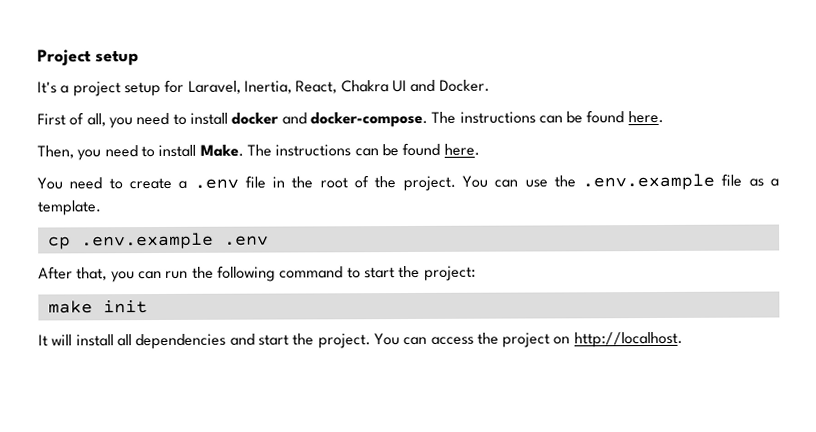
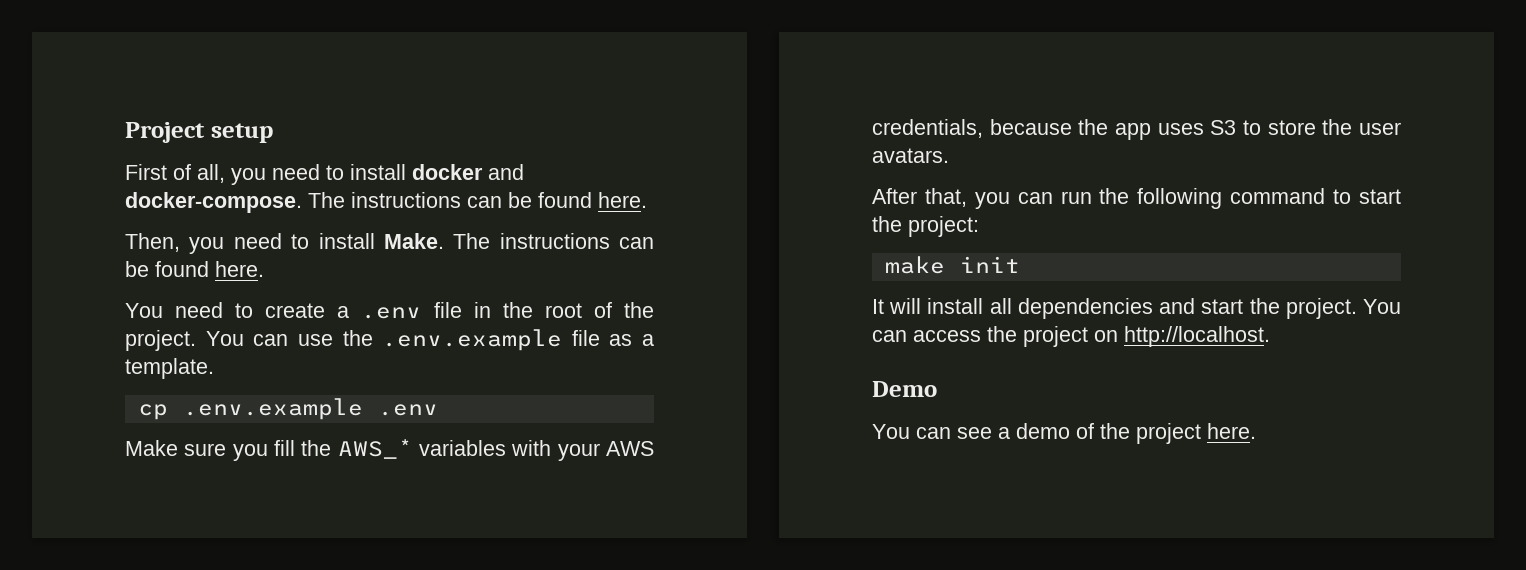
- It's a project setup for Laravel, Inertia, React, Chakra UI and Docker.
+ Make sure you fill the AWS_* variables with your AWS credentials, because the app uses S3 to store the user avatars.
+ Demo
+ You can see a demo of the project here.

